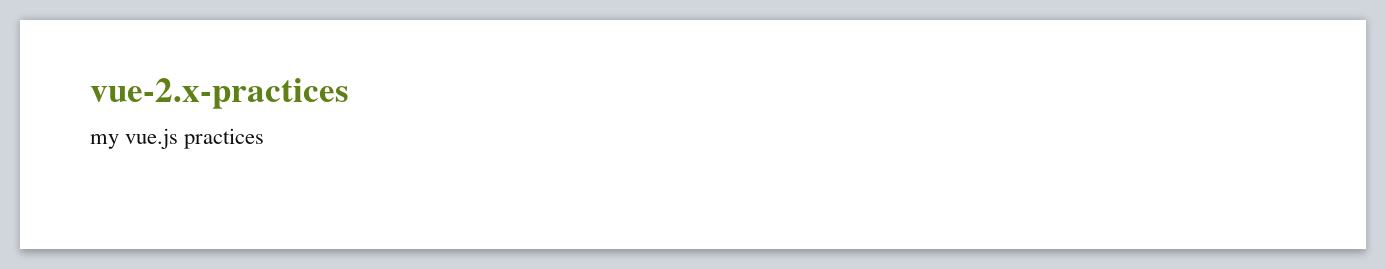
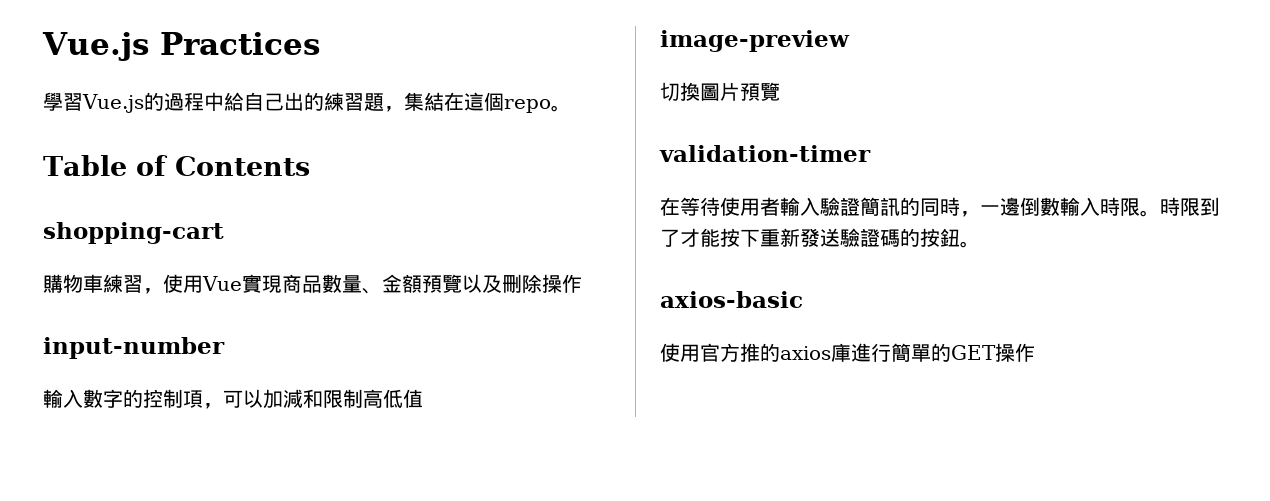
- vue-2.x-practices
- my vue.js practices
+ Vue.js Practices
+ 學習Vue.js的過程中給自己出的練習題，集結在這個repo。
+ Table of Contents
+ shopping-cart
+ 購物車練習，使用Vue實現商品數量、金額預覽以及刪除操作
+ input-number
+ 輸入數字的控制項，可以加減和限制高低值
+ image-preview
+ 切換圖片預覽
+ validation-timer
+ 在等待使用者輸入驗證簡訊的同時，一邊倒數輸入時限。時限到了才能按下重新發送驗證碼的按鈕。
+ axios-basic
+ 使用官方推的axios庫進行簡單的GET操作

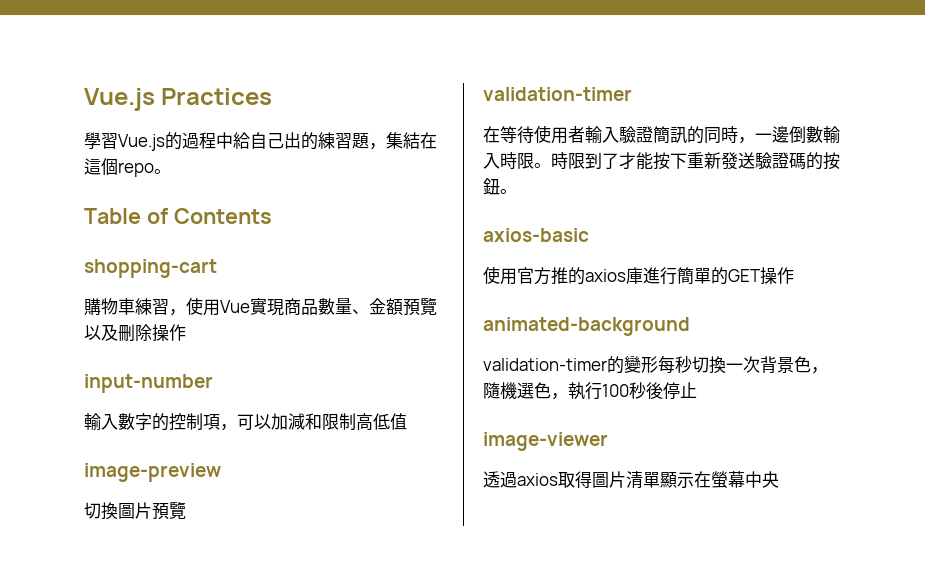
+ animated-background
+ validation-timer的變形每秒切換一次背景色，隨機選色，執行100秒後停止
+ image-viewer
+ 透過axios取得圖片清單顯示在螢幕中央

